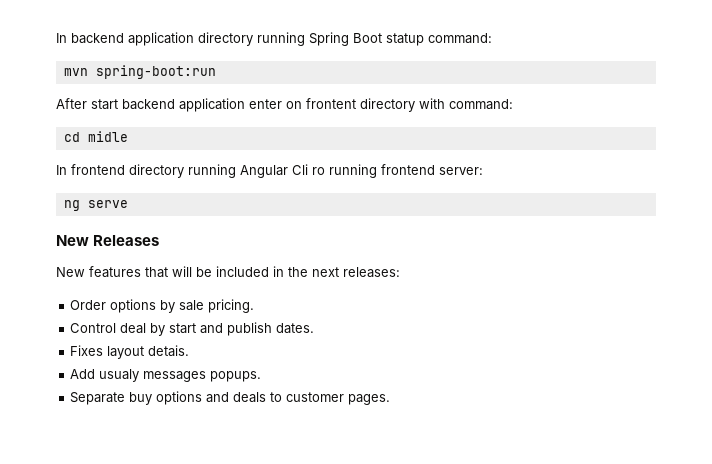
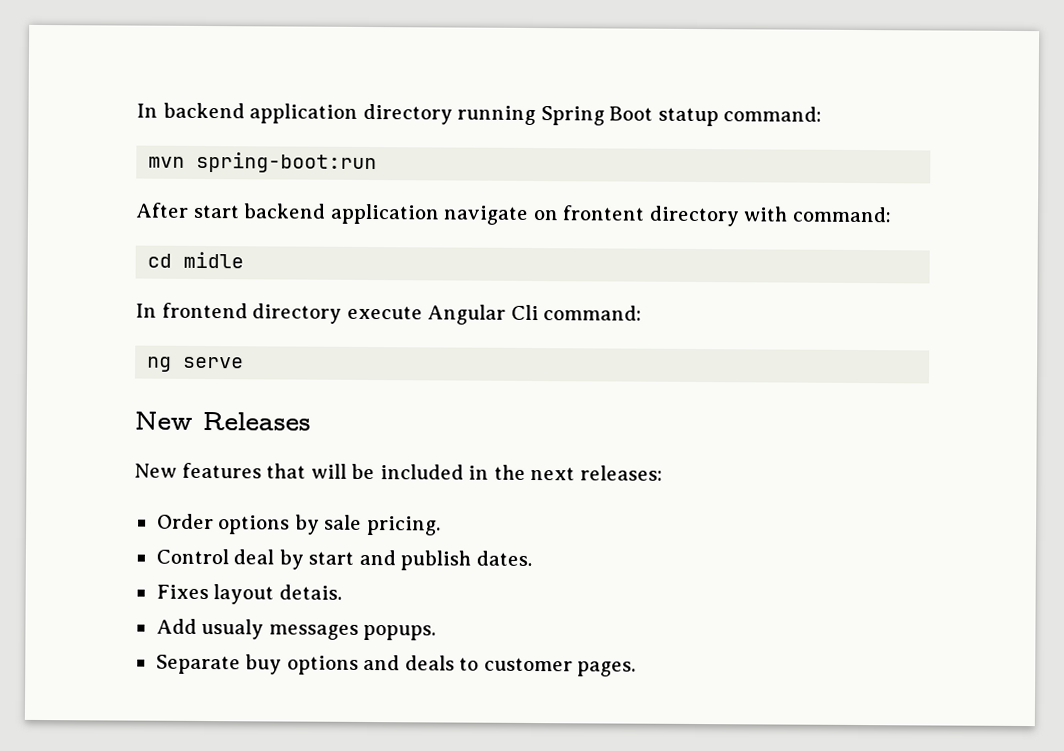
- After start backend application enter on frontent directory with command:
+ After start backend application navigate on frontent directory with command:
- In frontend directory running Angular Cli ro running frontend server:
+ In frontend directory execute Angular Cli command:

